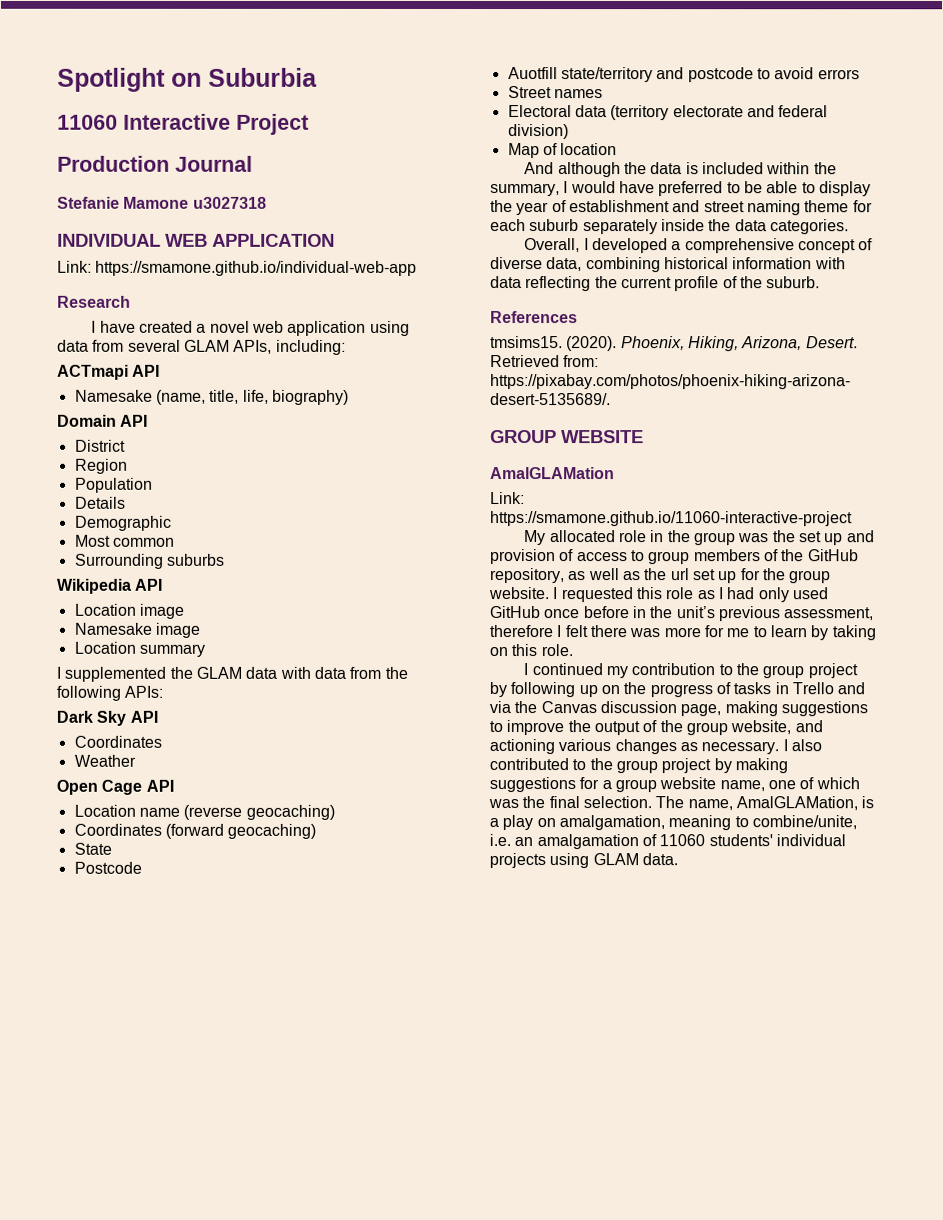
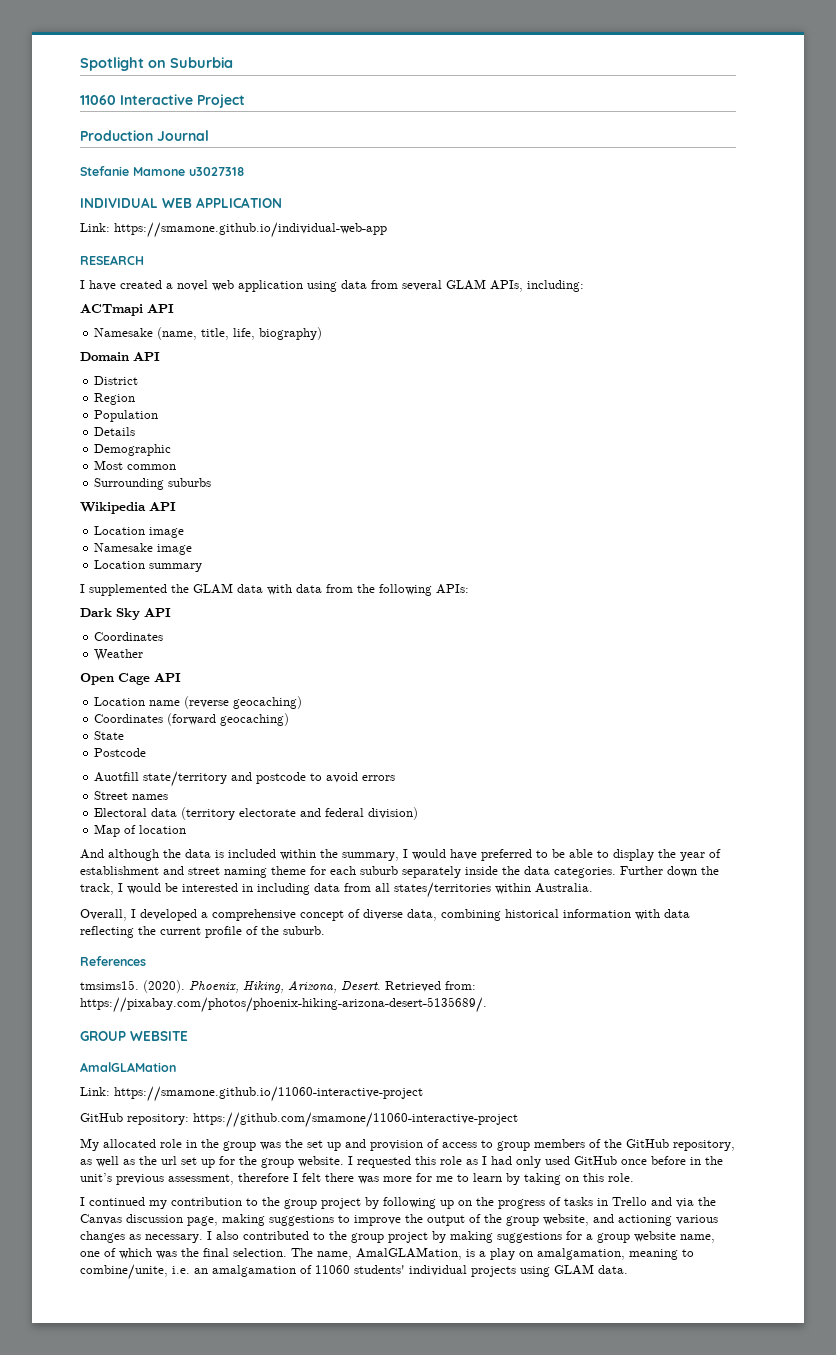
- Research
+ RESEARCH
+ Further down the track, I would be interested in including data from all states/territories within Australia.
+ GitHub repository: https://github.com/smamone/11060-interactive-project

